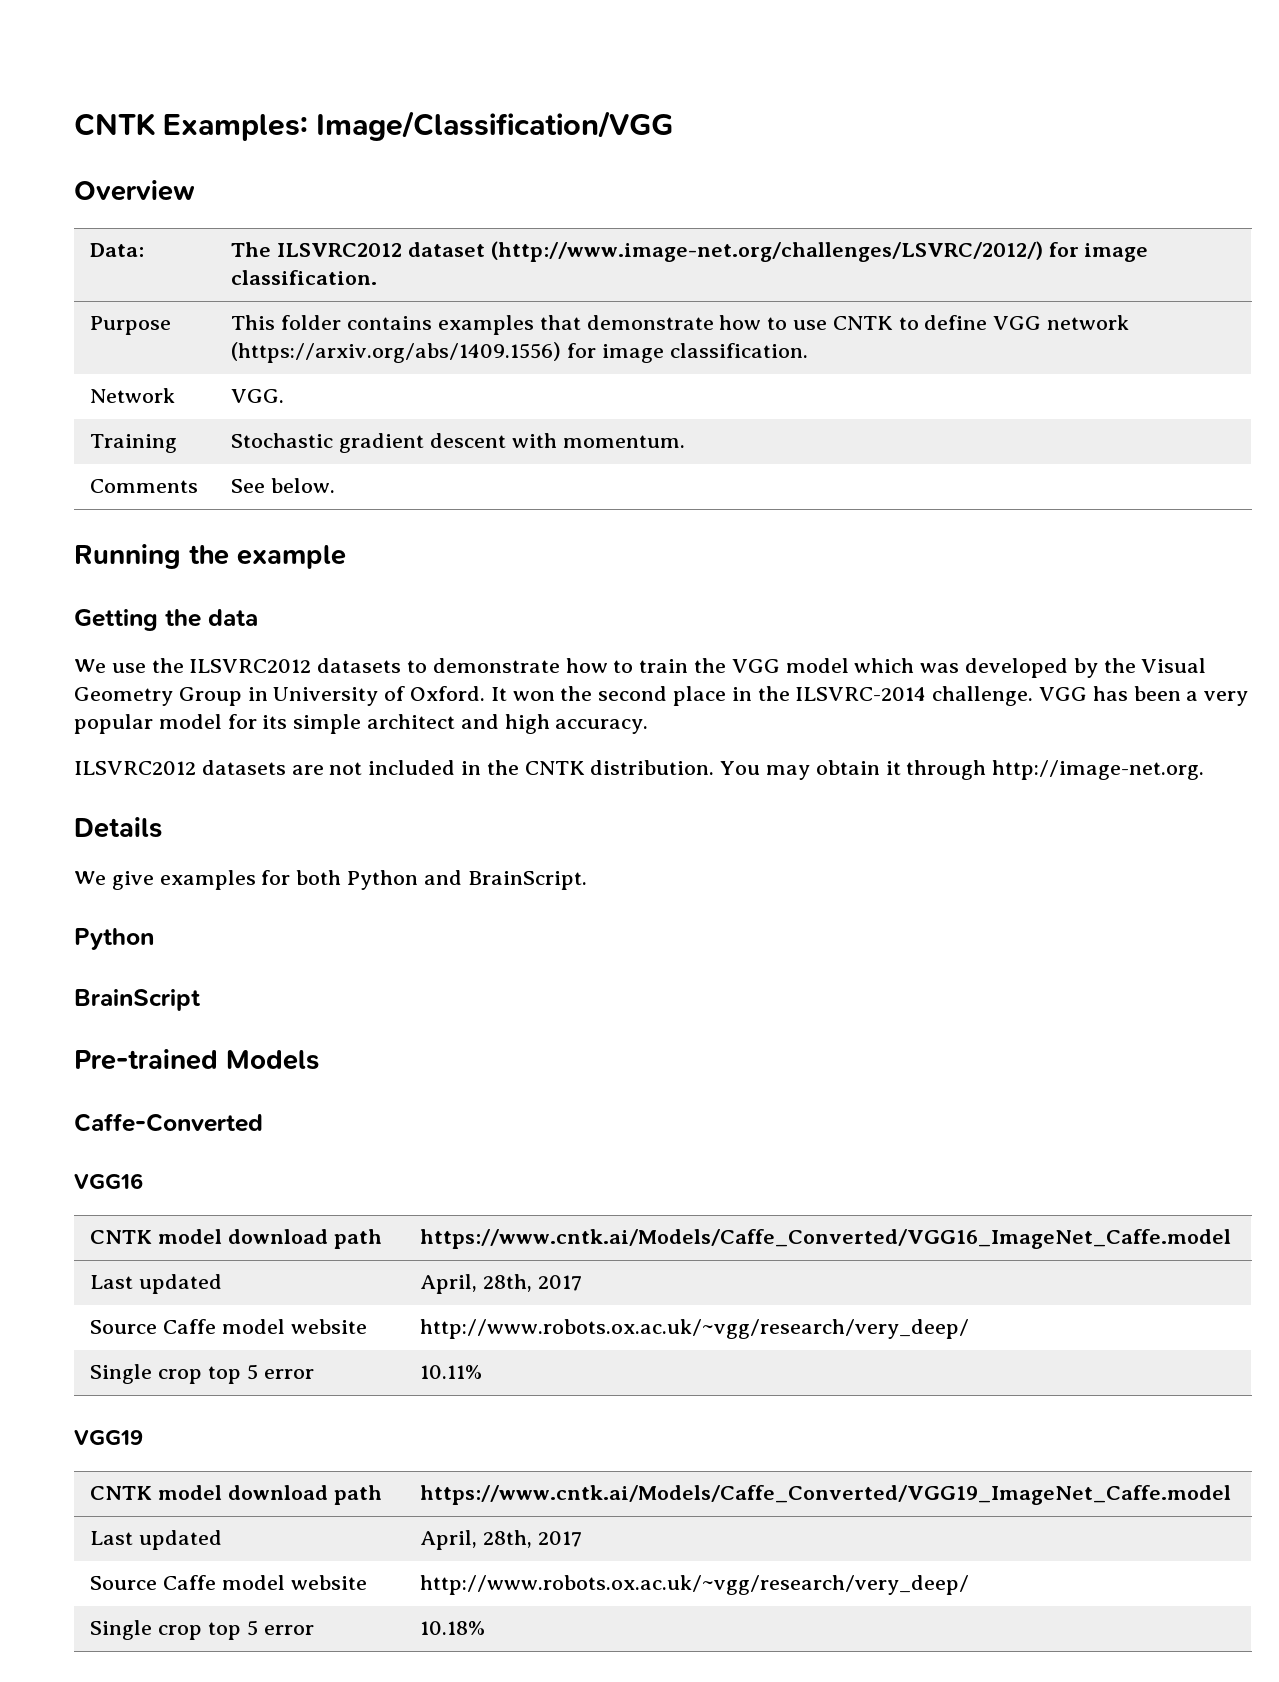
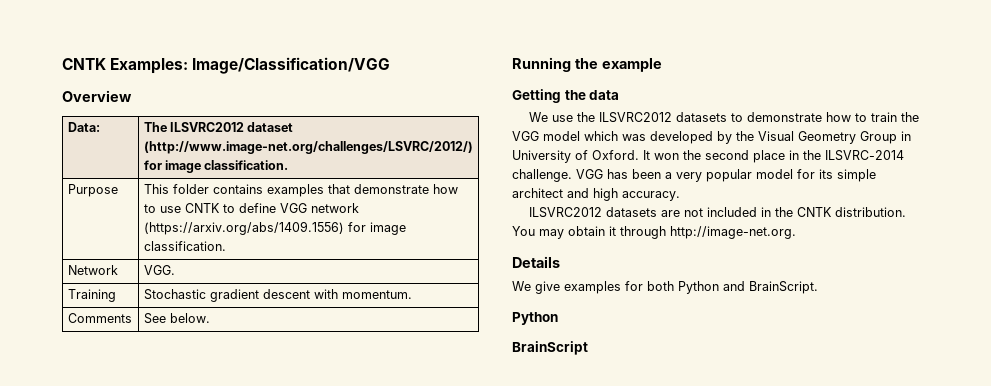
- Pre-trained Models
- Caffe-Converted
- VGG16
- CNTK model download path | https://www.cntk.ai/Models/Caffe_Converted/VGG16_ImageNet_Caffe.model
- Last updated | April, 28th, 2017
- Source Caffe model website | http://www.robots.ox.ac.uk/~vgg/research/very_deep/
- Single crop top 5 error | 10.11%
- VGG19
- CNTK model download path | https://www.cntk.ai/Models/Caffe_Converted/VGG19_ImageNet_Caffe.model
- Last updated | April, 28th, 2017
- Source Caffe model website | http://www.robots.ox.ac.uk/~vgg/research/very_deep/
- Single crop top 5 error | 10.18%

